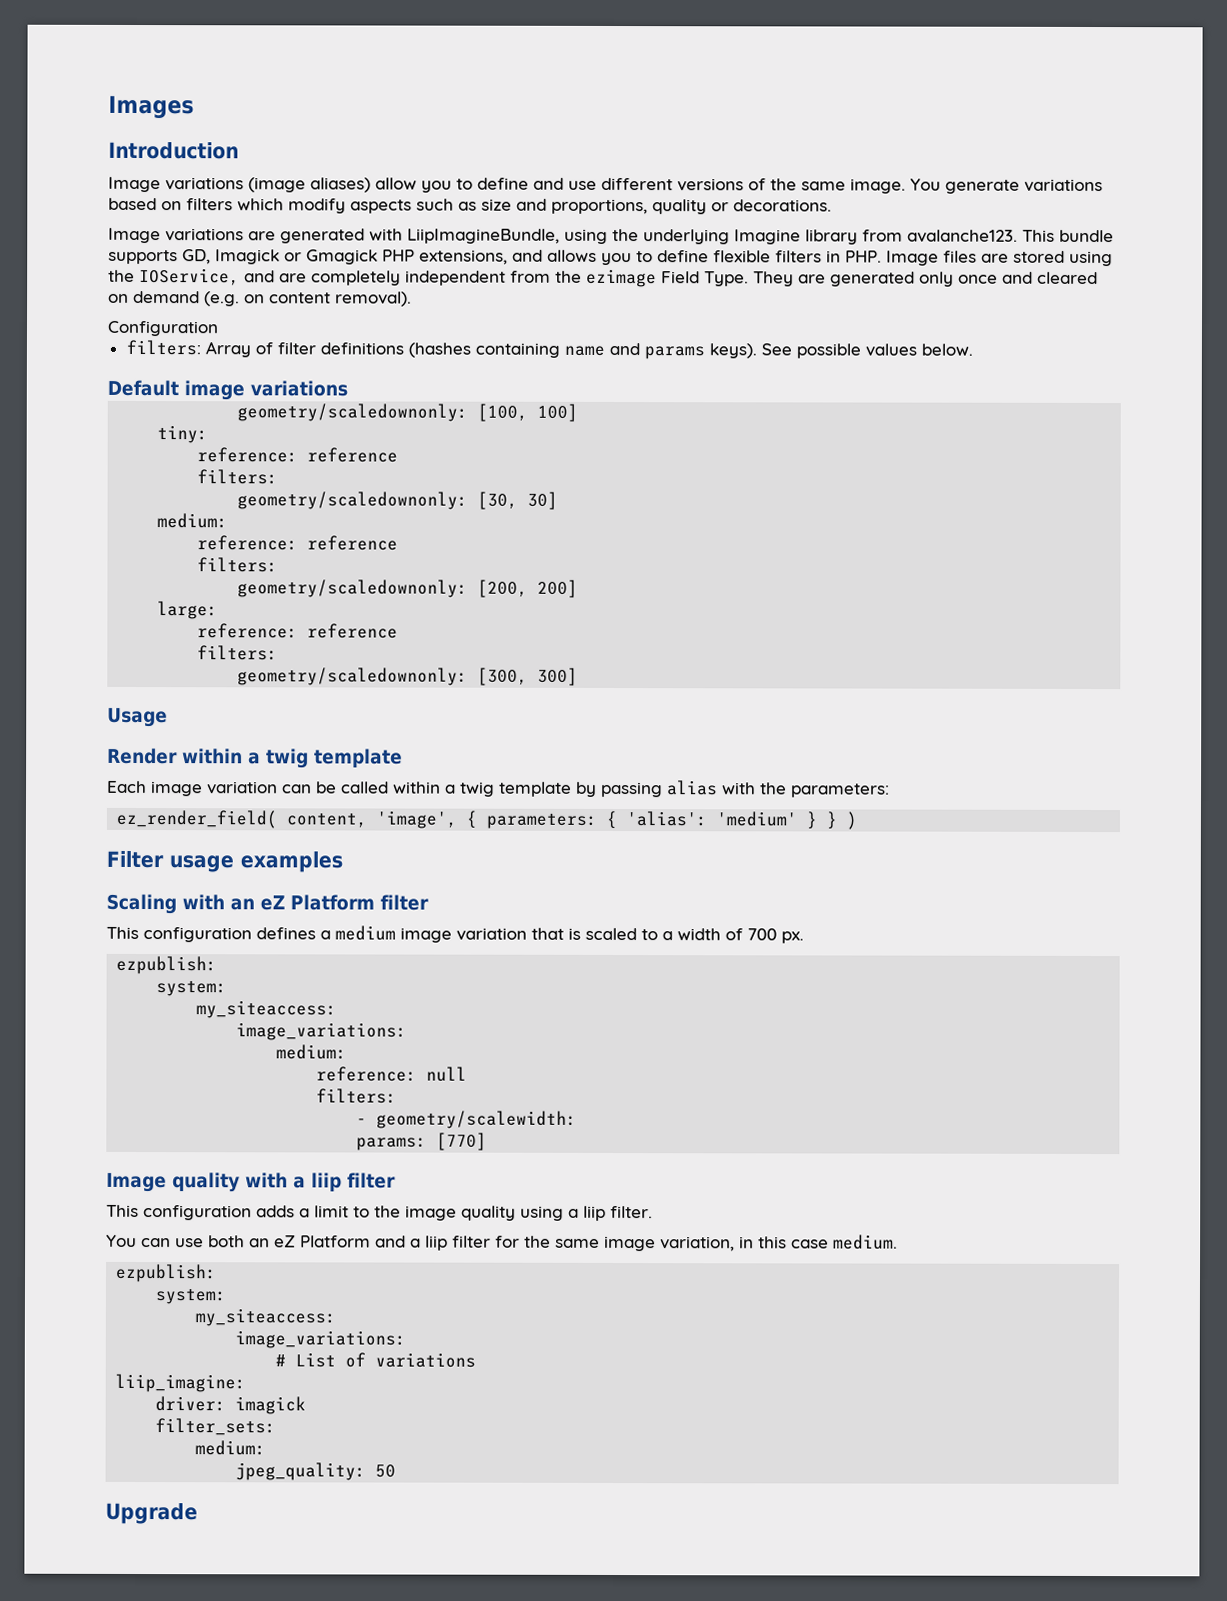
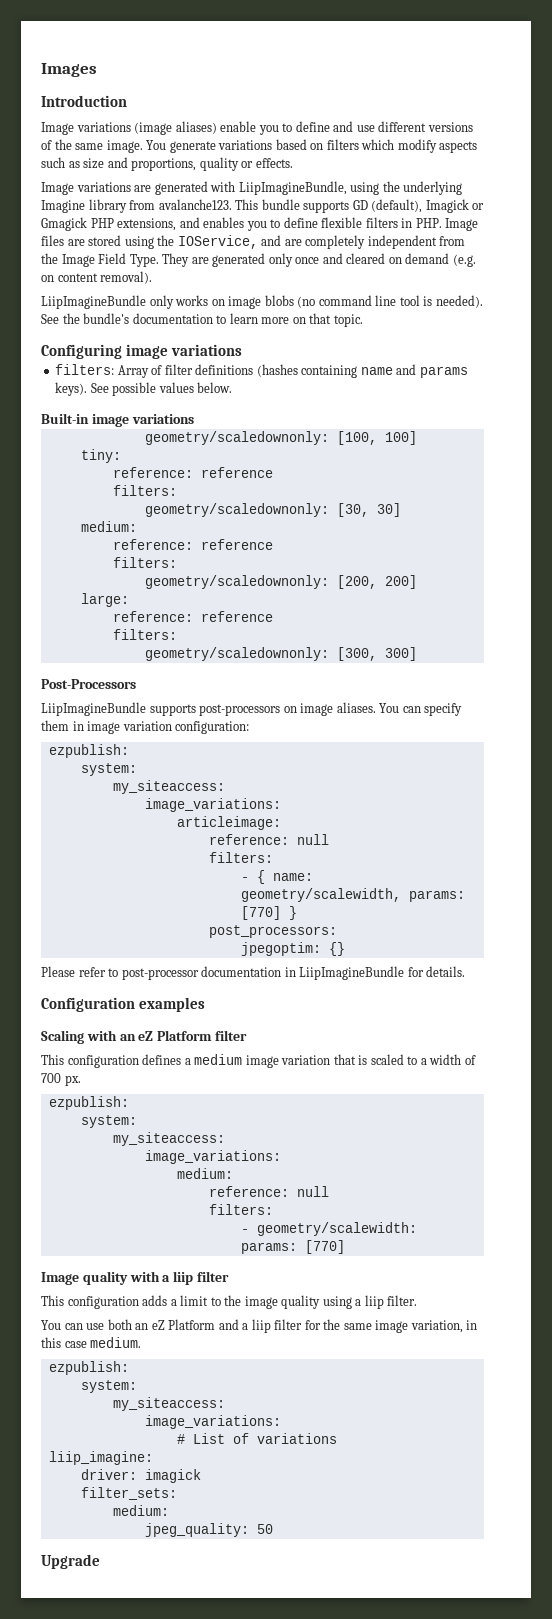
- Image variations (image aliases) allow you to define and use different versions of the same image.
+ Image variations (image aliases) enable you to define and use different versions of the same image.
- You generate variations based on filters which modify aspects such as size and proportions, quality or decorations.
+ You generate variations based on filters which modify aspects such as size and proportions, quality or effects.
- This bundle supports GD, Imagick or Gmagick PHP extensions, and allows you to define flexible filters in PHP. Image files are stored using the IOService, and are completely independent from the ezimage Field Type.
+ This bundle supports GD (default), Imagick or Gmagick PHP extensions, and enables you to define flexible filters in PHP. Image files are stored using the IOService, and are completely independent from the Image Field Type.
- Configuration
+ LiipImagineBundle only works on image blobs (no command line tool is needed). See the bundle's documentation to learn more on that topic.
+ Configuring image variations
- Default image variations
+ Built-in image variations
- Usage
- Render within a twig template
- Each image variation can be called within a twig template by passing alias with the parameters:
- ez_render_field( content, 'image', { parameters: { 'alias': 'medium' } } )
- Filter usage examples
+ Post-Processors
+ LiipImagineBundle supports post-processors on image aliases. You can specify them in image variation configuration:
+ ezpublish:
+ system:
+ my_siteaccess:
+ image_variations:
+ articleimage:
+ reference: null
+ filters:
+ - { name: geometry/scalewidth, params: [770] }
+ post_processors:
+ jpegoptim: {}
+ Please refer to post-processor documentation in LiipImagineBundle for details.
+ Configuration examples

